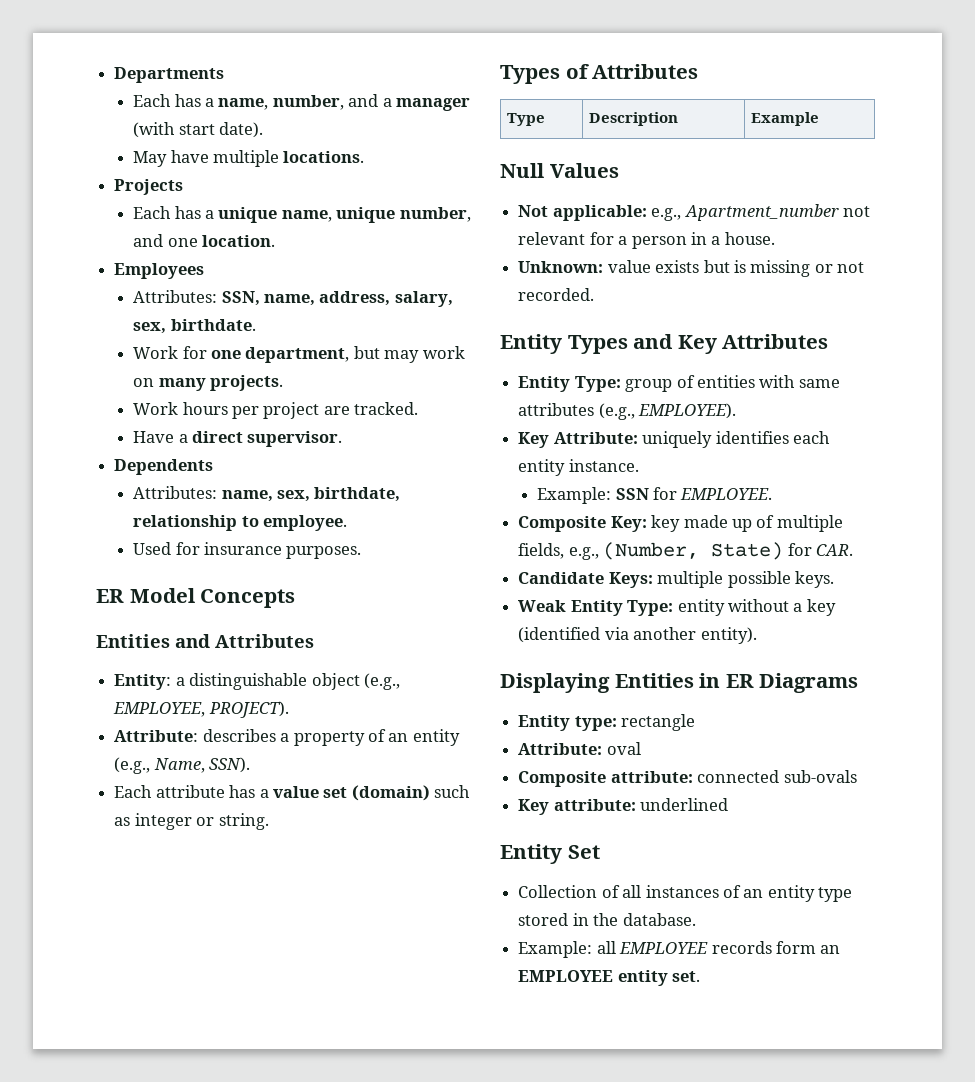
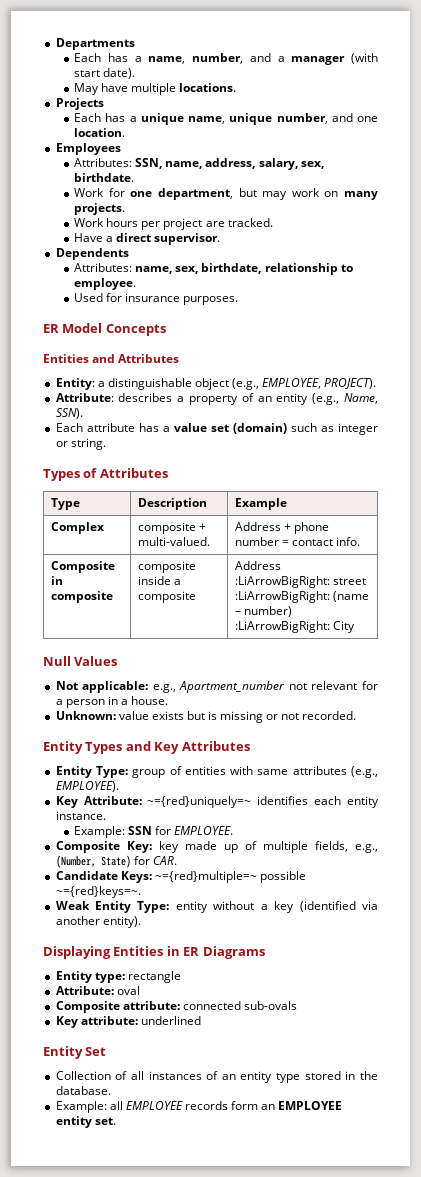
+ Complex | composite + multi-valued. | Address + phone number = contact info.
+ Composite in composite | composite inside a composite | Address :LiArrowBigRight: street :LiArrowBigRight: (name – number) :LiArrowBigRight: City
- Key Attribute: uniquely identifies each entity instance.
+ Key Attribute: ~={red}uniquely=~ identifies each entity instance.
- Candidate Keys: multiple possible keys.
+ Candidate Keys: ~={red}multiple=~ possible ~={red}keys=~.

